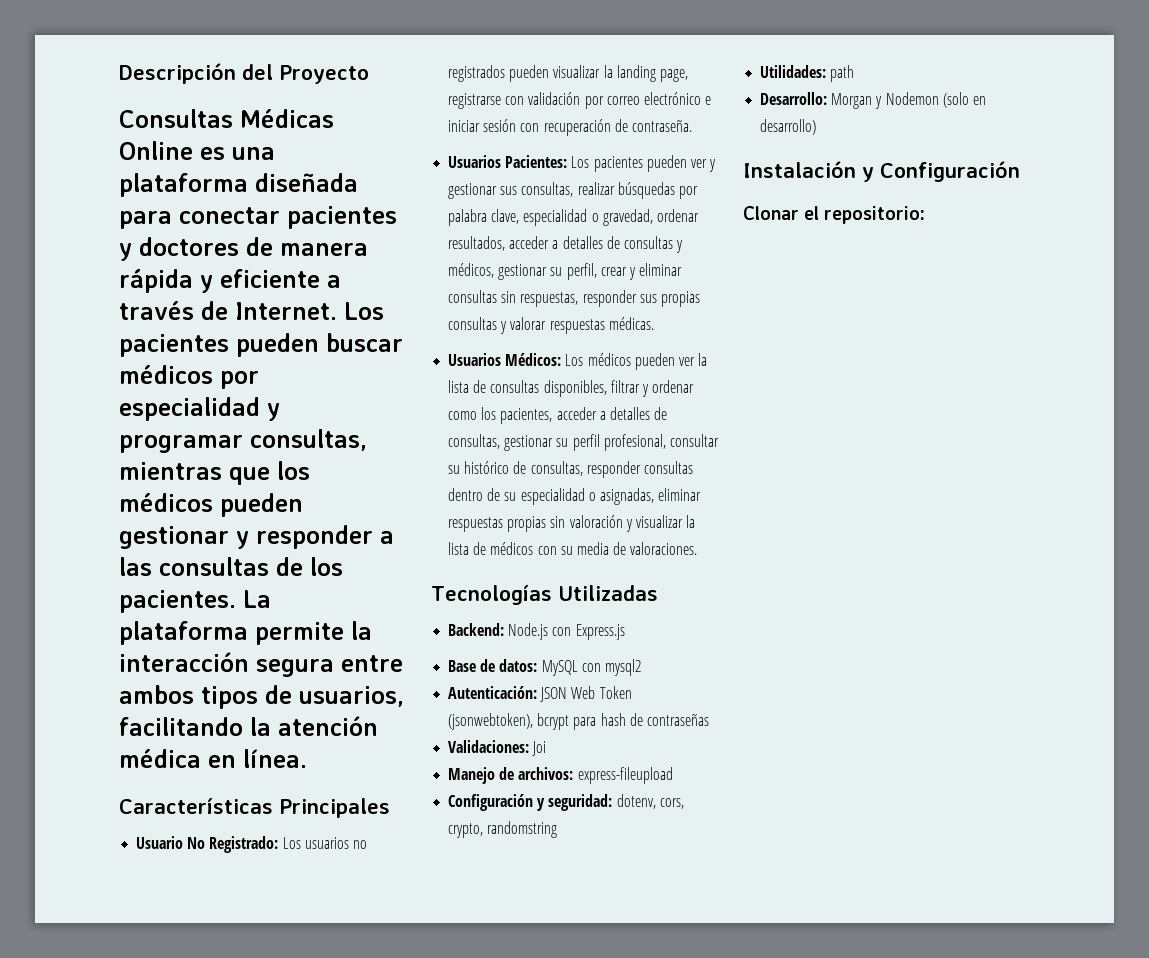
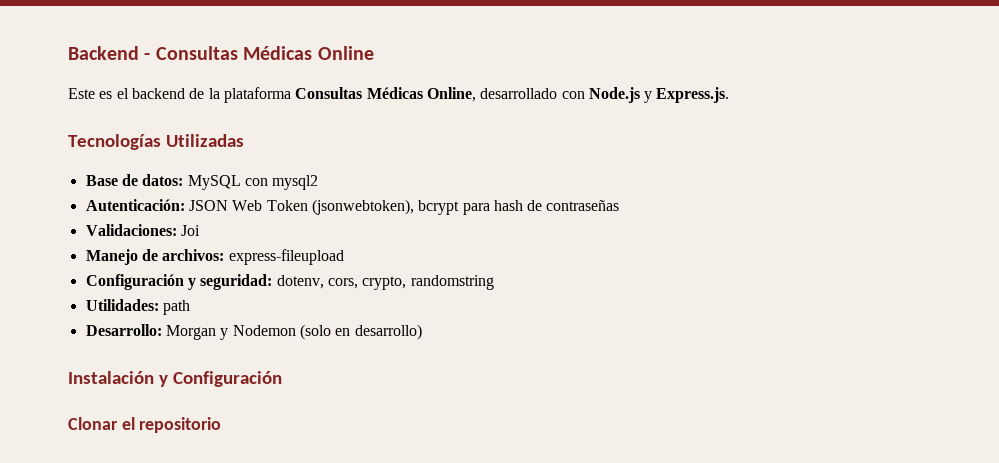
- Descripción del Proyecto
- Consultas Médicas Online es una plataforma diseñada para conectar pacientes y doctores de manera rápida y eficiente a través de Internet. Los pacientes pueden buscar médicos por especialidad y programar consultas, mientras que los médicos pueden gestionar y responder a las consultas de los pacientes. La plataforma permite la interacción segura entre ambos tipos de usuarios, facilitando la atención médica en línea.
- Características Principales
- Usuario No Registrado: Los usuarios no registrados pueden visualizar la landing page, registrarse con validación por correo electrónico e iniciar sesión con recuperación de contraseña.
- Usuarios Pacientes: Los pacientes pueden ver y gestionar sus consultas, realizar búsquedas por palabra clave, especialidad o gravedad, ordenar resultados, acceder a detalles de consultas y médicos, gestionar su perfil, crear y eliminar consultas sin respuestas, responder sus propias consultas y valorar respuestas médicas.
- Usuarios Médicos: Los médicos pueden ver la lista de consultas disponibles, filtrar y ordenar como los pacientes, acceder a detalles de consultas, gestionar su perfil profesional, consultar su histórico de consultas, responder consultas dentro de su especialidad o asignadas, eliminar respuestas propias sin valoración y visualizar la lista de médicos con su media de valoraciones.
+ Backend - Consultas Médicas Online
+ Este es el backend de la plataforma Consultas Médicas Online, desarrollado con Node.js y Express.js.
  Tecnologías Utilizadas
- Backend: Node.js con Express.js
- Clonar el repositorio:
+ Clonar el repositorio

